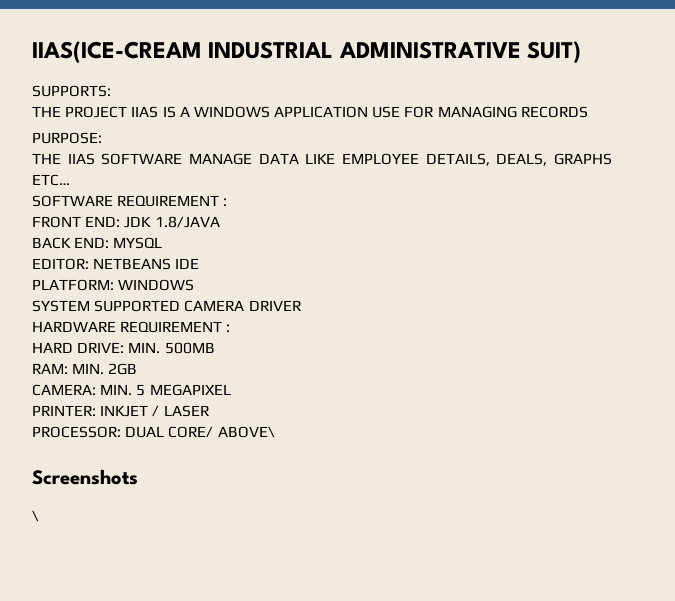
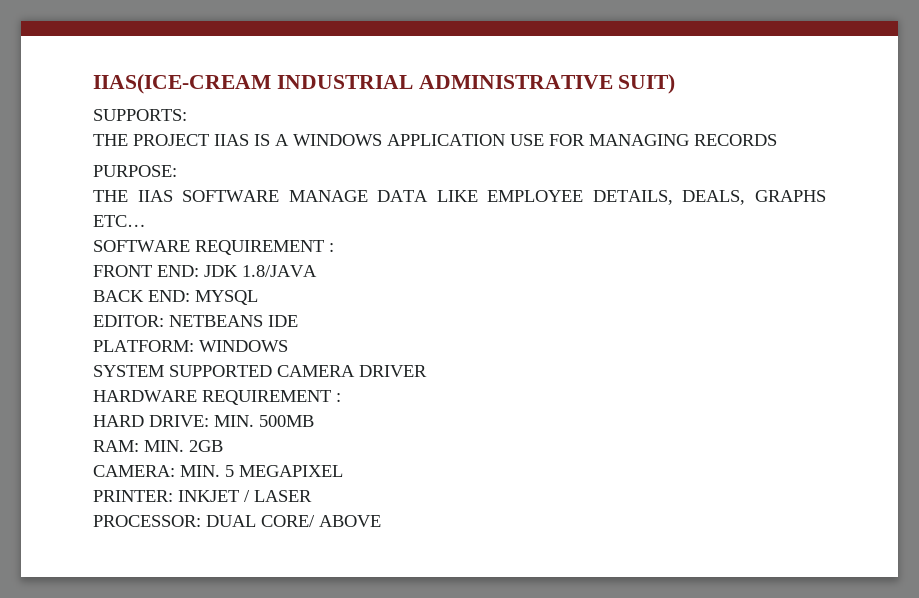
- PROCESSOR: DUAL CORE/ ABOVE\
- Screenshots
- \
+ PROCESSOR: DUAL CORE/ ABOVE

